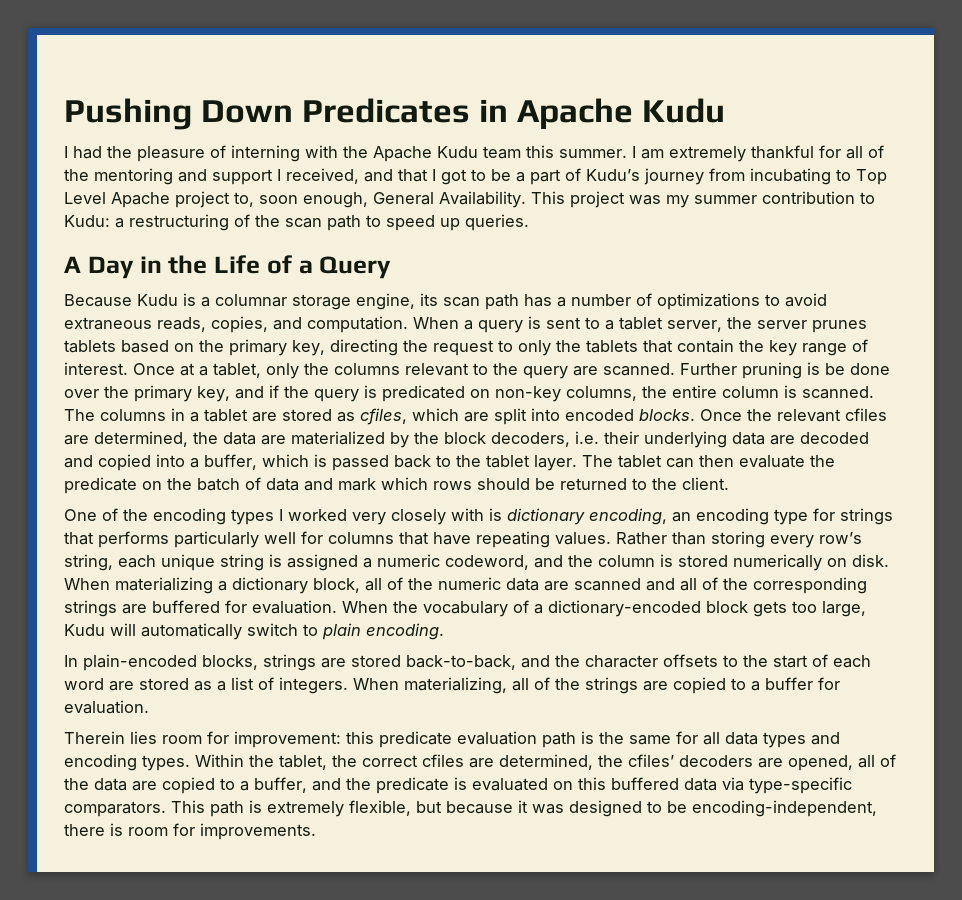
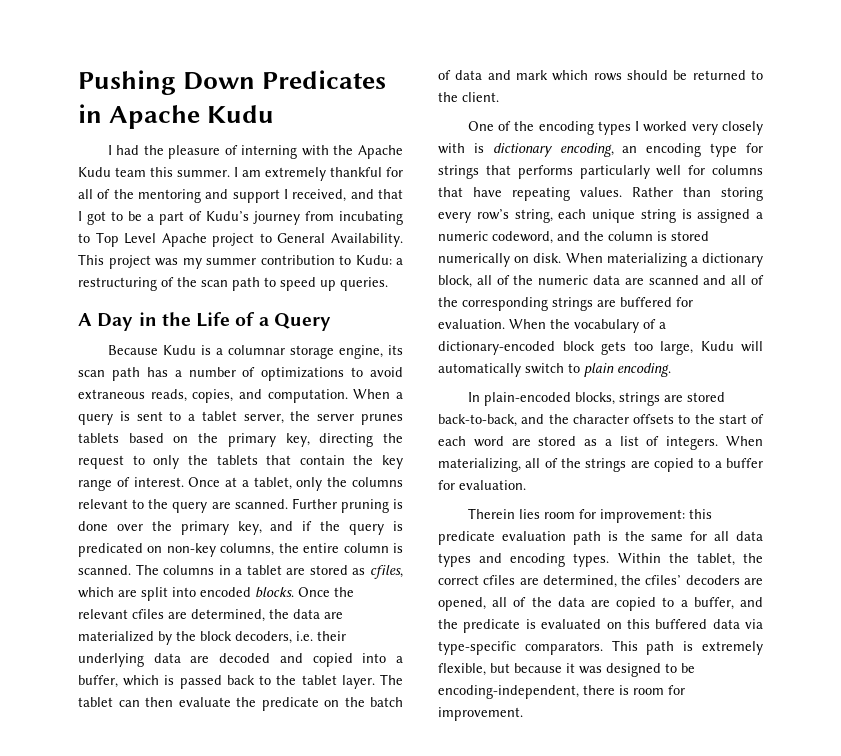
- I am extremely thankful for all of the mentoring and support I received, and that I got to be a part of Kudu’s journey from incubating to Top Level Apache project to, soon enough, General Availability.
+ I am extremely thankful for all of the mentoring and support I received, and that I got to be a part of Kudu’s journey from incubating to Top Level Apache project to General Availability.
- Further pruning is be done over the primary key, and if the query is predicated on non-key columns, the entire column is scanned.
+ Further pruning is done over the primary key, and if the query is predicated on non-key columns, the entire column is scanned.
- This path is extremely flexible, but because it was designed to be encoding-independent, there is room for improvements.
+ This path is extremely flexible, but because it was designed to be encoding-independent, there is room for improvement.

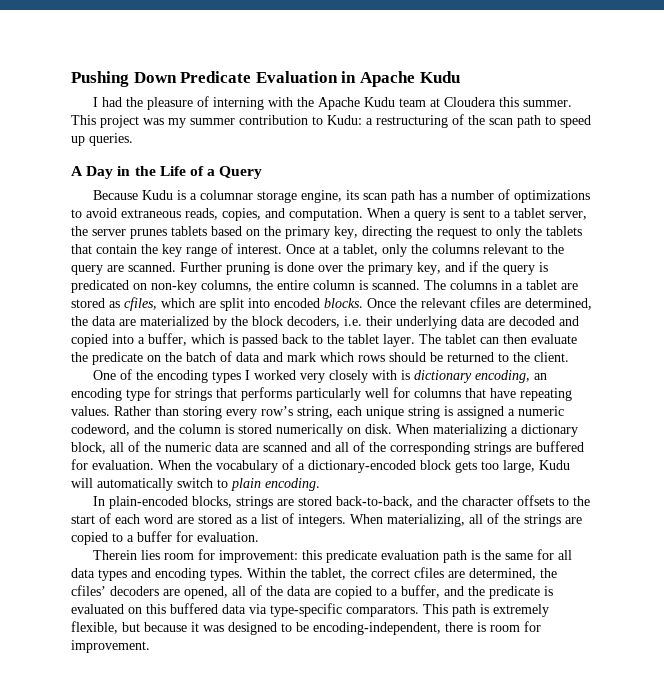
- Pushing Down Predicates in Apache Kudu
+ Pushing Down Predicate Evaluation in Apache Kudu
- I had the pleasure of interning with the Apache Kudu team this summer. I am extremely thankful for all of the mentoring and support I received, and that I got to be a part of Kudu’s journey from incubating to Top Level Apache project to General Availability.
+ I had the pleasure of interning with the Apache Kudu team at Cloudera this summer.

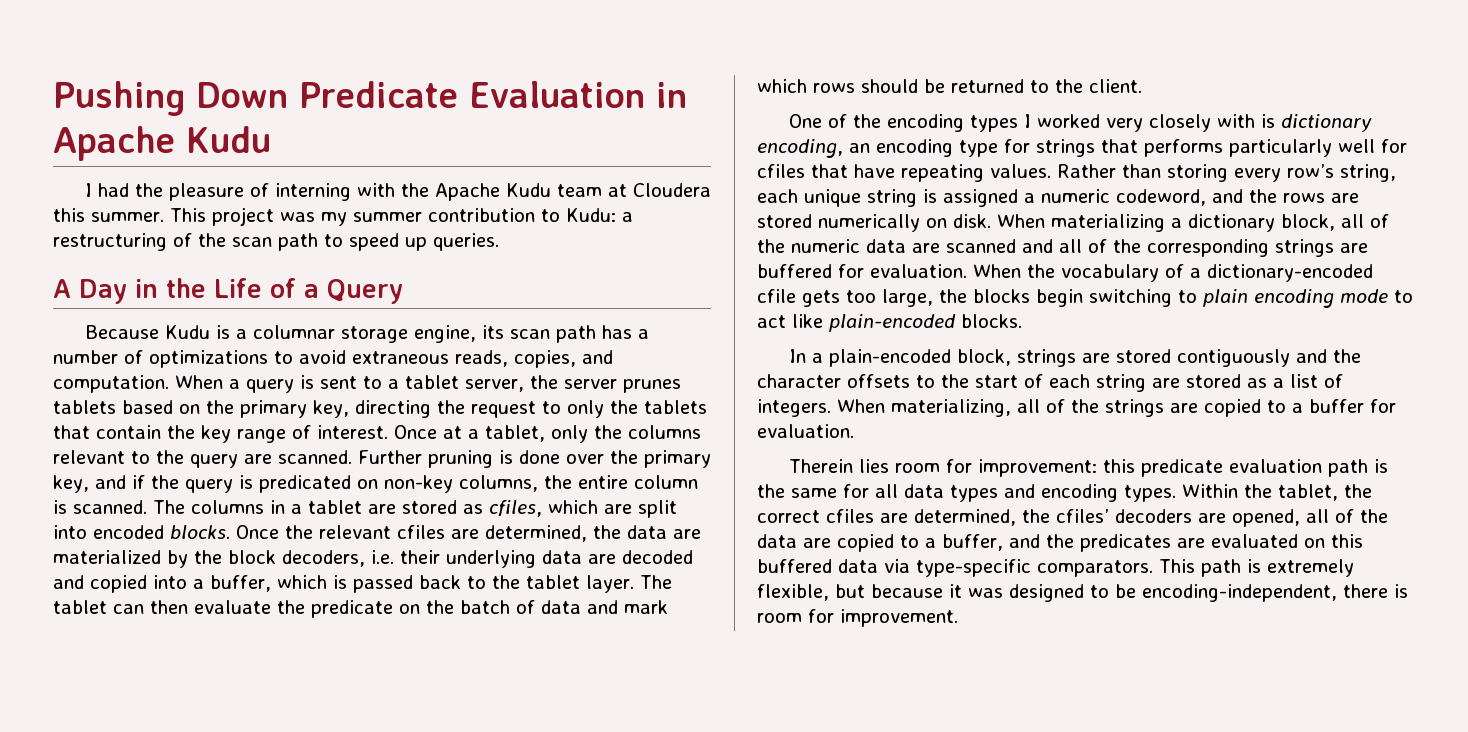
- One of the encoding types I worked very closely with is dictionary encoding, an encoding type for strings that performs particularly well for columns that have repeating values.
+ One of the encoding types I worked very closely with is dictionary encoding, an encoding type for strings that performs particularly well for cfiles that have repeating values.
- Rather than storing every row’s string, each unique string is assigned a numeric codeword, and the column is stored numerically on disk.
+ Rather than storing every row’s string, each unique string is assigned a numeric codeword, and the rows are stored numerically on disk.
- When the vocabulary of a dictionary-encoded block gets too large, Kudu will automatically switch to plain encoding.
- In plain-encoded blocks, strings are stored back-to-back, and the character offsets to the start of each word are stored as a list of integers.
+ When the vocabulary of a dictionary-encoded cfile gets too large, the blocks begin switching to plain encoding mode to act like plain-encoded blocks.
+ In a plain-encoded block, strings are stored contiguously and the character offsets to the start of each string are stored as a list of integers.
- Within the tablet, the correct cfiles are determined, the cfiles’ decoders are opened, all of the data are copied to a buffer, and the predicate is evaluated on this buffered data via type-specific comparators.
+ Within the tablet, the correct cfiles are determined, the cfiles’ decoders are opened, all of the data are copied to a buffer, and the predicates are evaluated on this buffered data via type-specific comparators.

